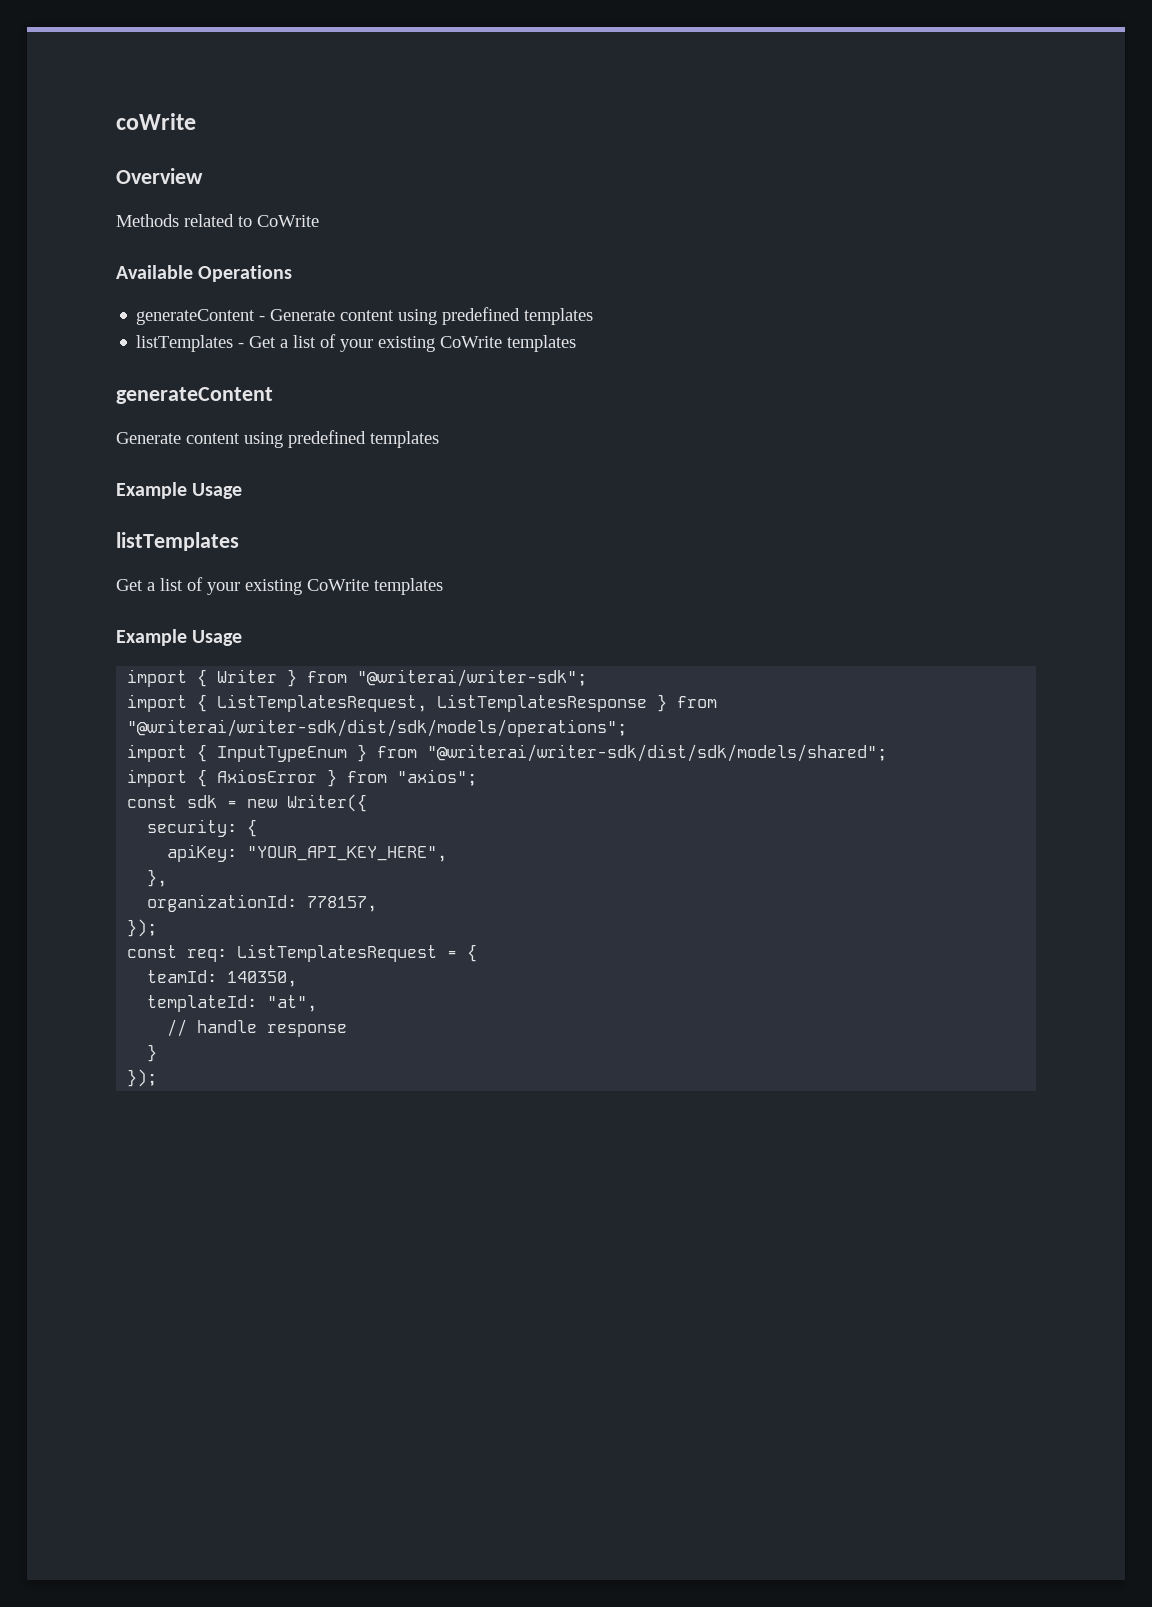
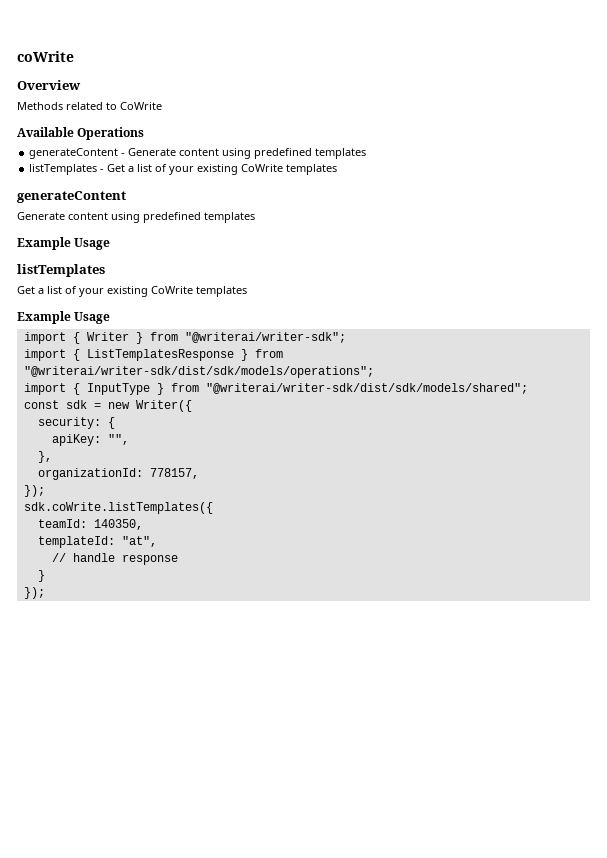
- import { ListTemplatesRequest, ListTemplatesResponse } from "@writerai/writer-sdk/dist/sdk/models/operations";
+ import { ListTemplatesResponse } from "@writerai/writer-sdk/dist/sdk/models/operations";
- import { InputTypeEnum } from "@writerai/writer-sdk/dist/sdk/models/shared";
+ import { InputType } from "@writerai/writer-sdk/dist/sdk/models/shared";
- import { AxiosError } from "axios";
- apiKey: "YOUR_API_KEY_HERE",
+ apiKey: "",
- const req: ListTemplatesRequest = {
+ sdk.coWrite.listTemplates({

